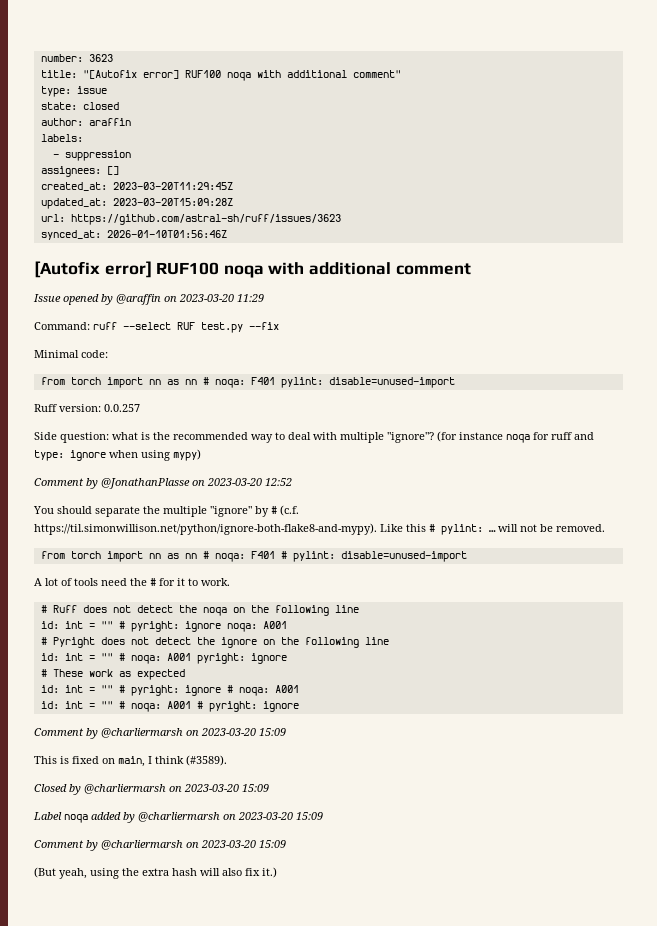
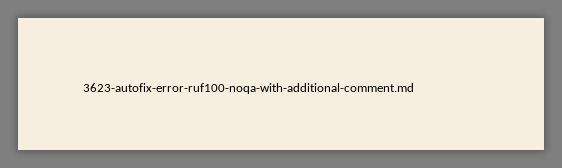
- number: 3623
- title: "[Autofix error] RUF100 noqa with additional comment"
- type: issue
- state: closed
- author: araffin
- labels:
- - suppression
- assignees: []
- created_at: 2023-03-20T11:29:45Z
- updated_at: 2023-03-20T15:09:28Z
- url: https://github.com/astral-sh/ruff/issues/3623
- synced_at: 2026-01-10T01:56:46Z
- [Autofix error] RUF100 noqa with additional comment
- Issue opened by @araffin on 2023-03-20 11:29
- Command: ruff --select RUF test.py --fix
- Minimal code:
- from torch import nn as nn # noqa: F401 pylint: disable=unused-import
- Ruff version: 0.0.257
- Side question: what is the recommended way to deal with multiple "ignore"? (for instance noqa for ruff and type: ignore when using mypy)
- Comment by @JonathanPlasse on 2023-03-20 12:52
- You should separate the multiple "ignore" by # (c.f. https://til.simonwillison.net/python/ignore-both-flake8-and-mypy). Like this # pylint: … will not be removed.
- from torch import nn as nn # noqa: F401 # pylint: disable=unused-import
- A lot of tools need the # for it to work.
- # Ruff does not detect the noqa on the following line
- id: int = "" # pyright: ignore noqa: A001
- # Pyright does not detect the ignore on the following line
- id: int = "" # noqa: A001 pyright: ignore
- # These work as expected
- id: int = "" # pyright: ignore # noqa: A001
- id: int = "" # noqa: A001 # pyright: ignore
- Comment by @charliermarsh on 2023-03-20 15:09
- This is fixed on main, I think (#3589).
- Closed by @charliermarsh on 2023-03-20 15:09
- Label noqa added by @charliermarsh on 2023-03-20 15:09
- Comment by @charliermarsh on 2023-03-20 15:09
- (But yeah, using the extra hash will also fix it.)
+ 3623-autofix-error-ruf100-noqa-with-additional-comment.md

